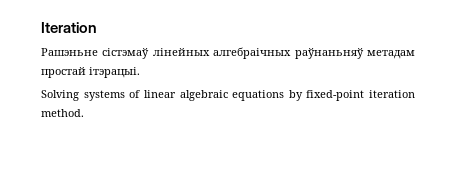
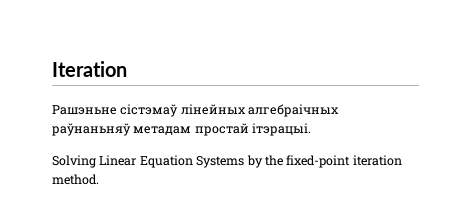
- Solving systems of linear algebraic equations by fixed-point iteration method.
+ Solving Linear Equation Systems by the fixed-point iteration method.

